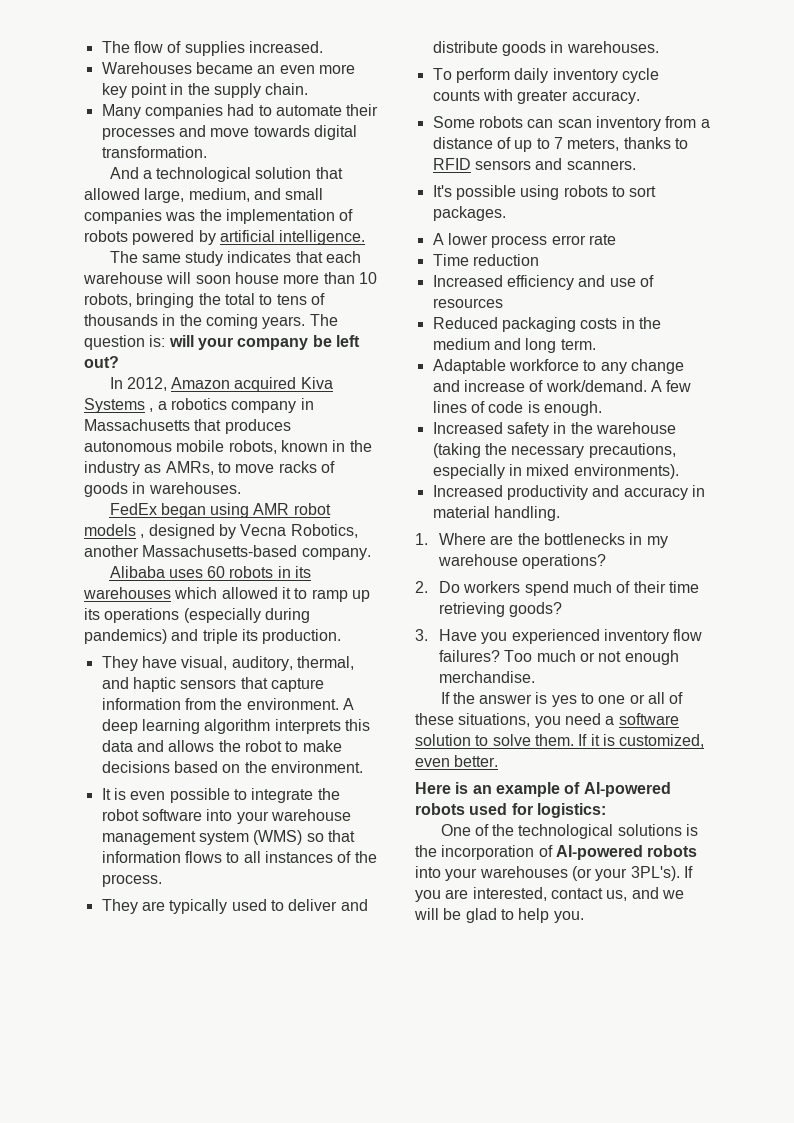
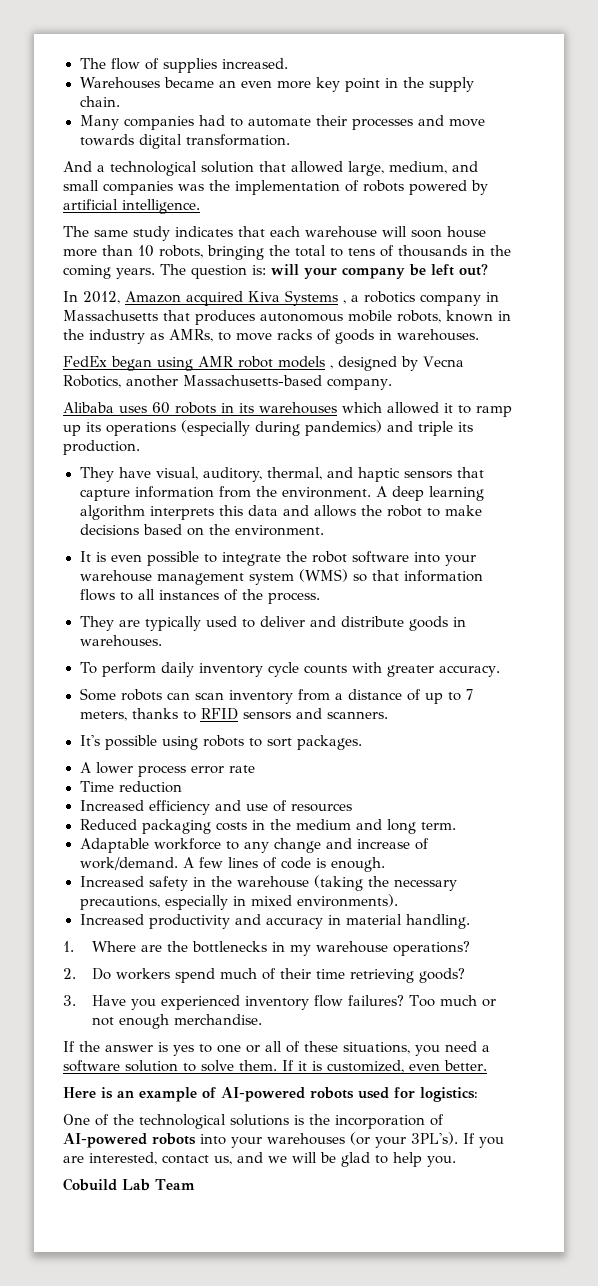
+ Cobuild Lab Team

